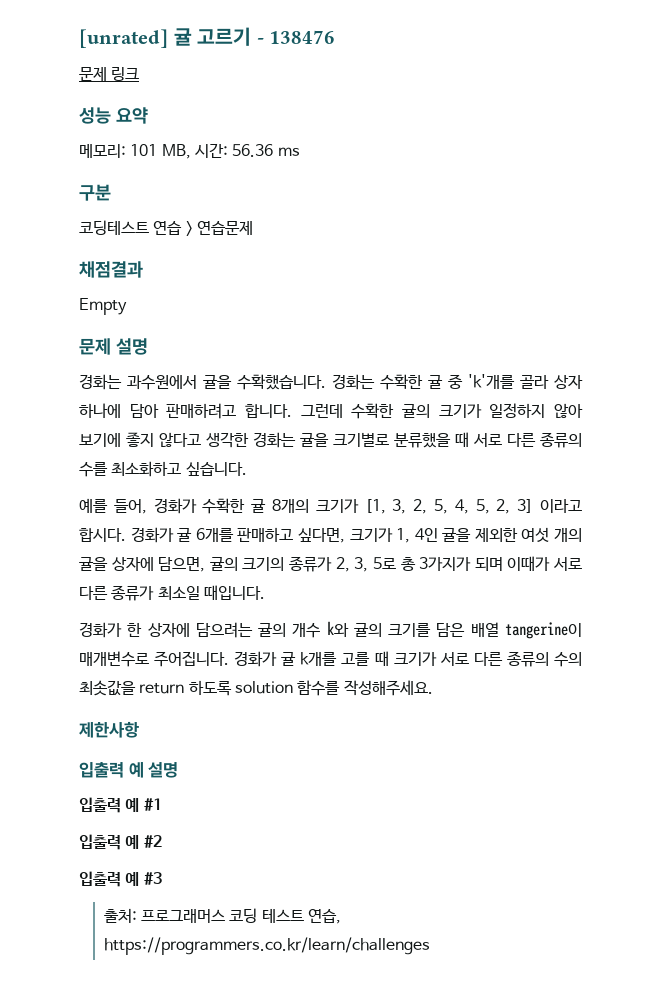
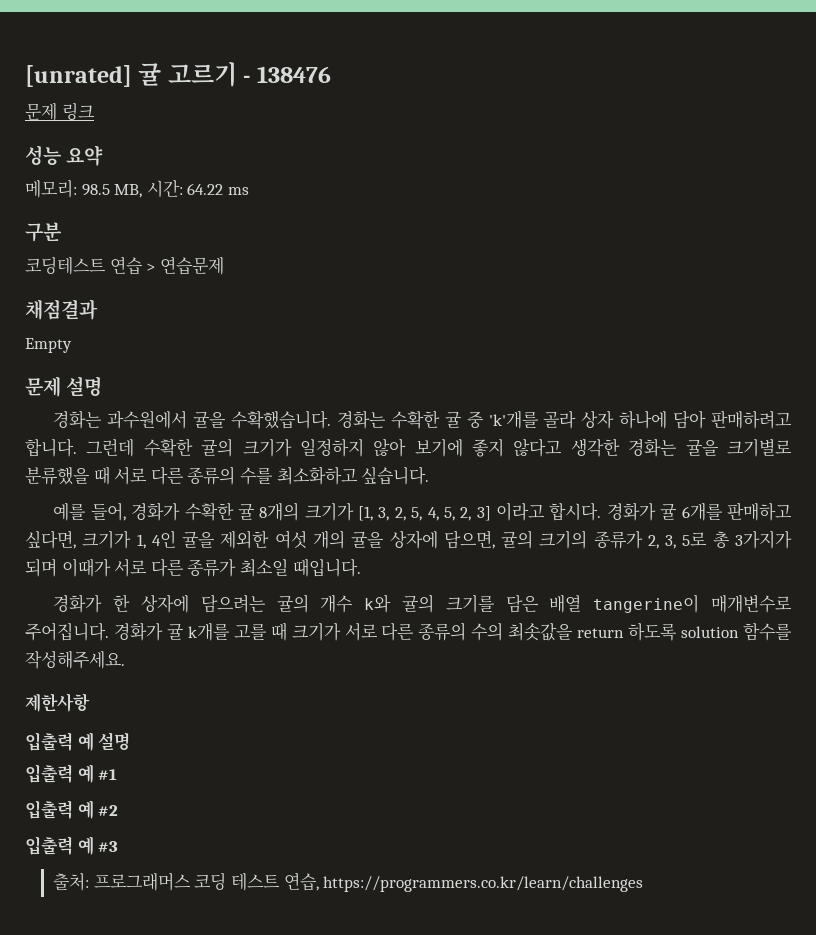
- 메모리: 101 MB, 시간: 56.36 ms
+ 메모리: 98.5 MB, 시간: 64.22 ms

